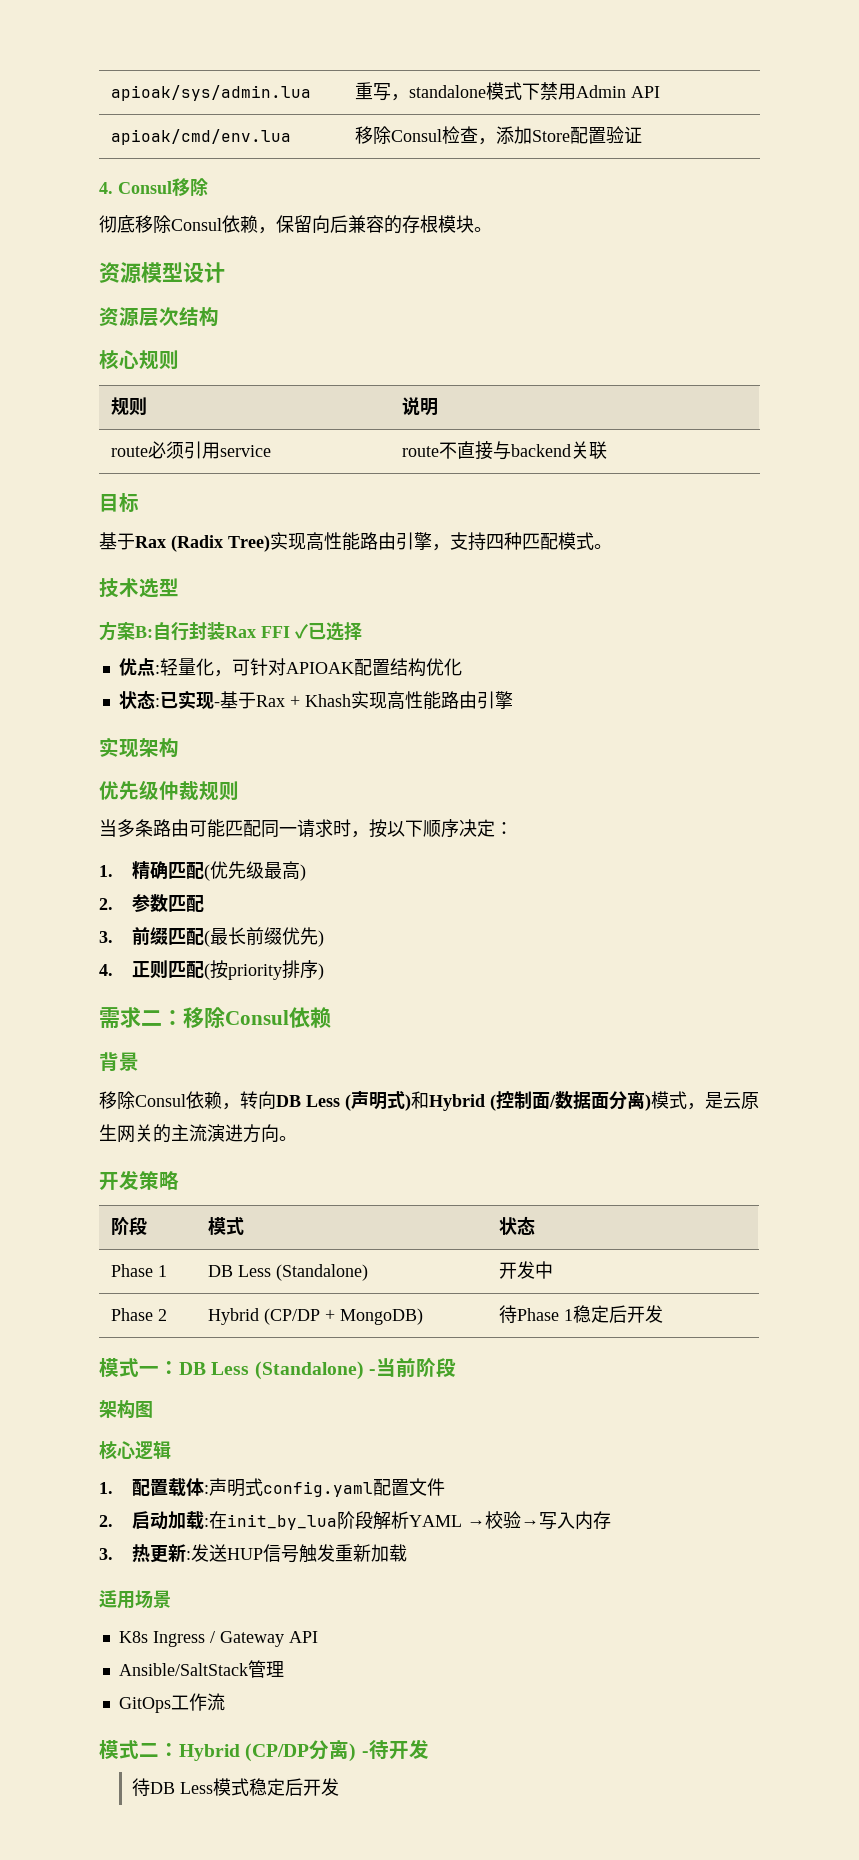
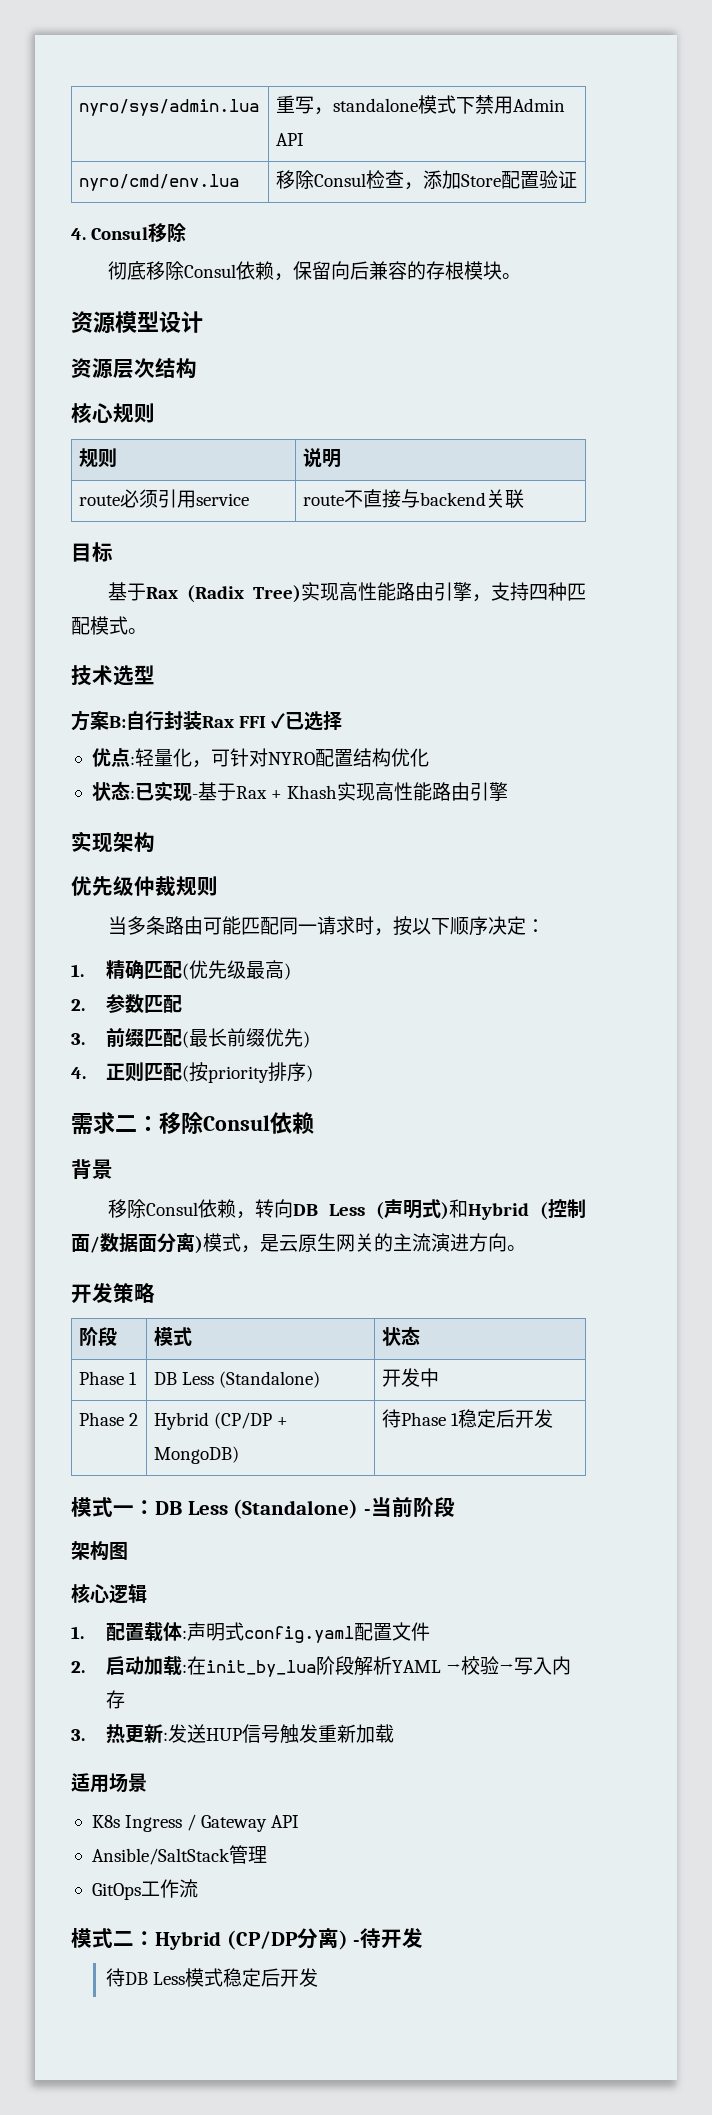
- apioak/sys/admin.lua | 重写，standalone模式下禁用Admin API
+ nyro/sys/admin.lua | 重写，standalone模式下禁用Admin API
- apioak/cmd/env.lua | 移除Consul检查，添加Store配置验证
+ nyro/cmd/env.lua | 移除Consul检查，添加Store配置验证
- 优点:轻量化，可针对APIOAK配置结构优化
+ 优点:轻量化，可针对NYRO配置结构优化

